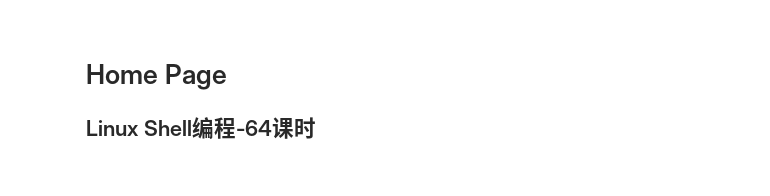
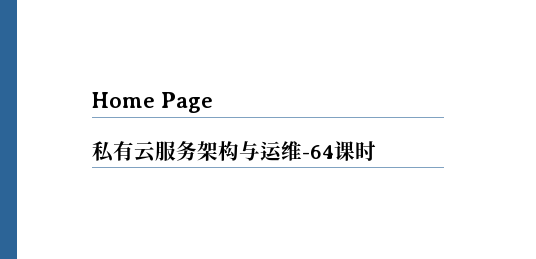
- Linux Shell编程-64课时
+ 私有云服务架构与运维-64课时

